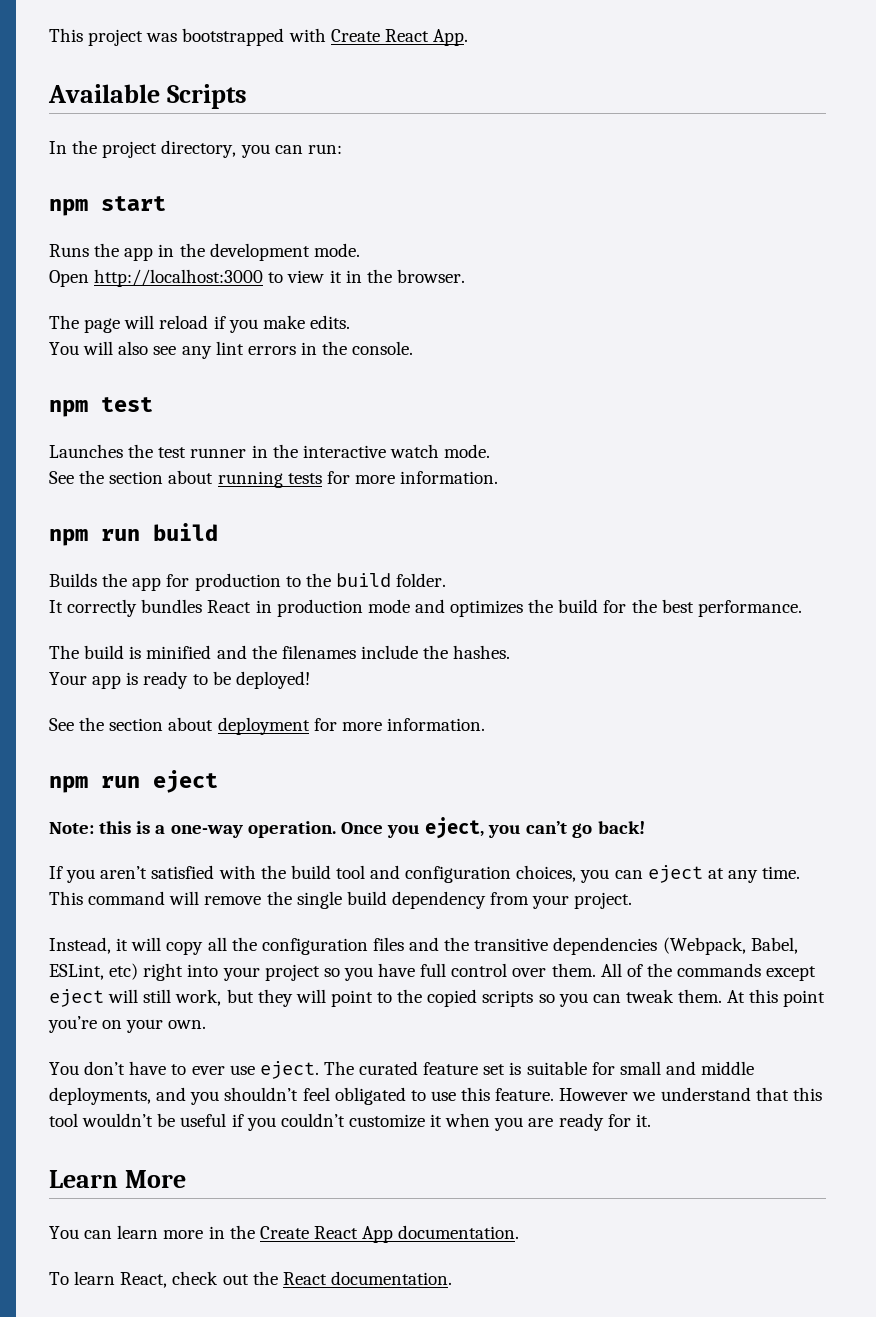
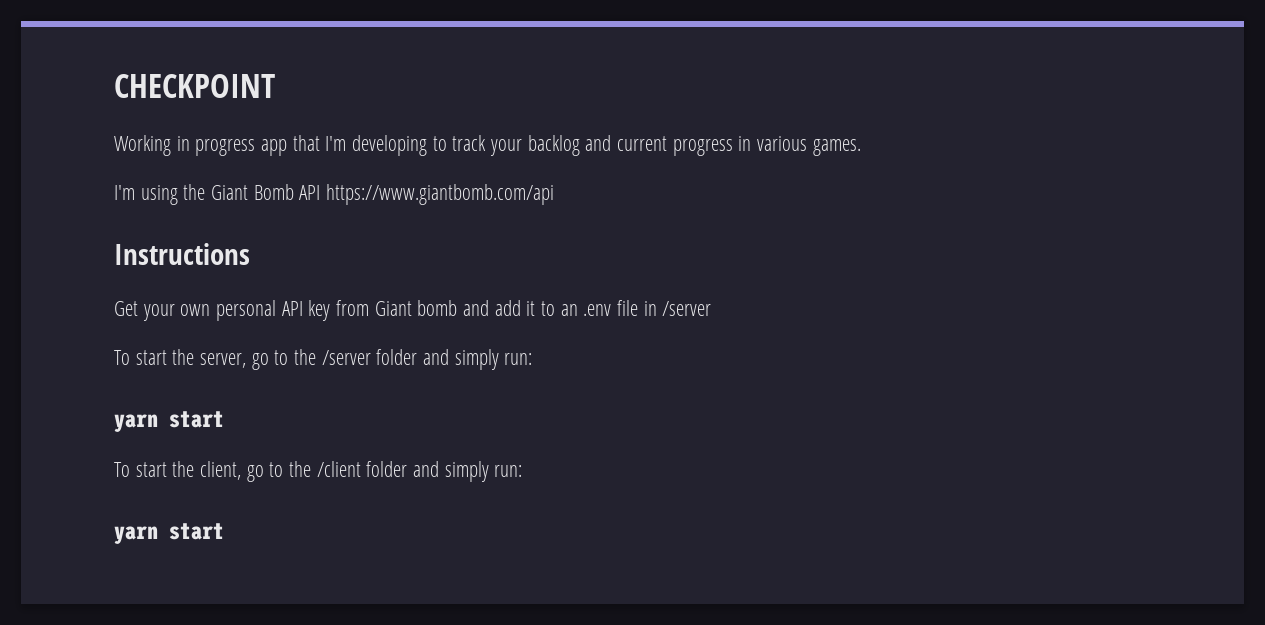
- This project was bootstrapped with Create React App.
- Available Scripts
- In the project directory, you can run:
- npm start
+ CHECKPOINT
+ Working in progress app that I'm developing to track your backlog and current progress in various games.
+ I'm using the Giant Bomb API https://www.giantbomb.com/api
+ Instructions
+ Get your own personal API key from Giant bomb and add it to an .env file in /server
+ To start the server, go to the /server folder and simply run:
+ yarn start
- Runs the app in the development mode.
- Open http://localhost:3000 to view it in the browser.
- The page will reload if you make edits.
- You will also see any lint errors in the console.
- npm test
- Launches the test runner in the interactive watch mode.
- See the section about running tests for more information.
- npm run build
- Builds the app for production to the build folder.
- It correctly bundles React in production mode and optimizes the build for the best performance.
- The build is minified and the filenames include the hashes.
- Your app is ready to be deployed!
- See the section about deployment for more information.
- npm run eject
- Note: this is a one-way operation. Once you eject, you can’t go back!
- If you aren’t satisfied with the build tool and configuration choices, you can eject at any time. This command will remove the single build dependency from your project.
- Instead, it will copy all the configuration files and the transitive dependencies (Webpack, Babel, ESLint, etc) right into your project so you have full control over them. All of the commands except eject will still work, but they will point to the copied scripts so you can tweak them. At this point you’re on your own.
- You don’t have to ever use eject. The curated feature set is suitable for small and middle deployments, and you shouldn’t feel obligated to use this feature. However we understand that this tool wouldn’t be useful if you couldn’t customize it when you are ready for it.
- Learn More
- You can learn more in the Create React App documentation.
- To learn React, check out the React documentation.
+ To start the client, go to the /client folder and simply run:
+ yarn start

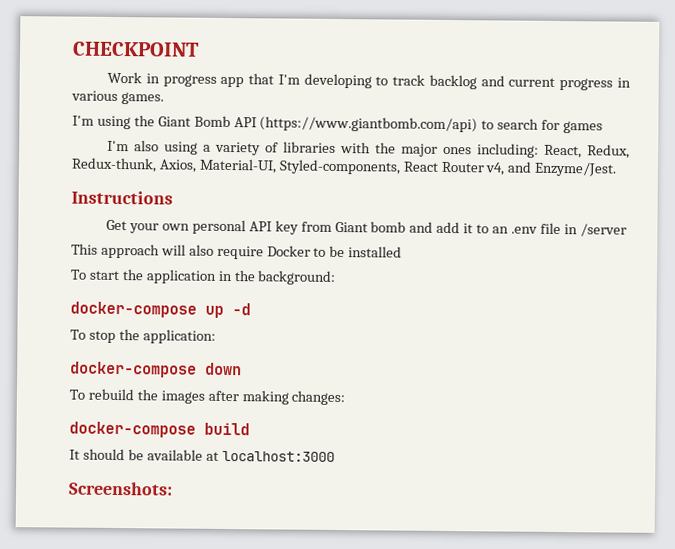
- Working in progress app that I'm developing to track your backlog and current progress in various games.
+ Work in progress app that I'm developing to track backlog and current progress in various games.
- I'm using the Giant Bomb API https://www.giantbomb.com/api
+ I'm using the Giant Bomb API (https://www.giantbomb.com/api) to search for games
+ I'm also using a variety of libraries with the major ones including: React, Redux, Redux-thunk, Axios, Material-UI, Styled-components, React Router v4, and Enzyme/Jest.
- To start the server, go to the /server folder and simply run:
- yarn start
- To start the client, go to the /client folder and simply run:
- yarn start
+ This approach will also require Docker to be installed
+ To start the application in the background:
+ docker-compose up -d
+ To stop the application:
+ docker-compose down
+ To rebuild the images after making changes:
+ docker-compose build
+ It should be available at localhost:3000
+ Screenshots:

